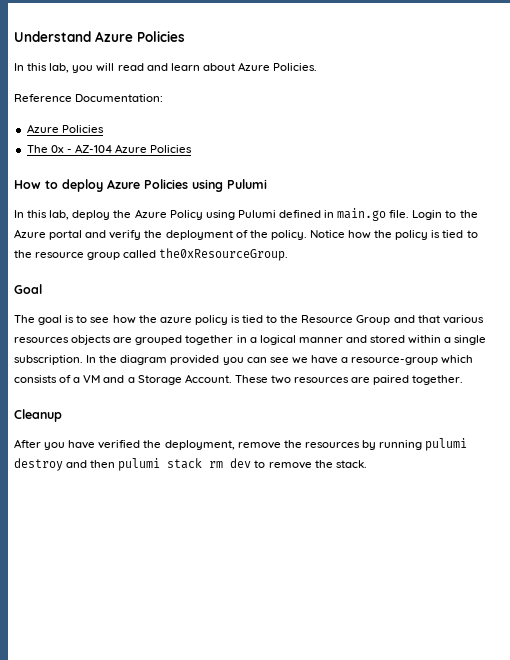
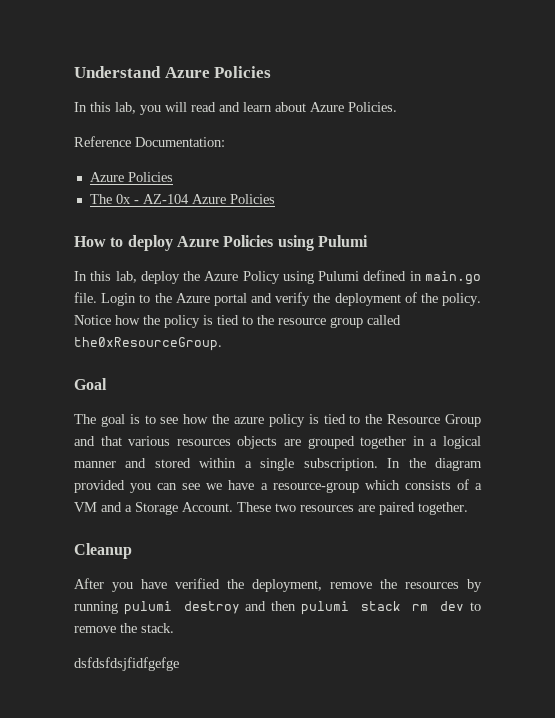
+ dsfdsfdsjfidfgefge

